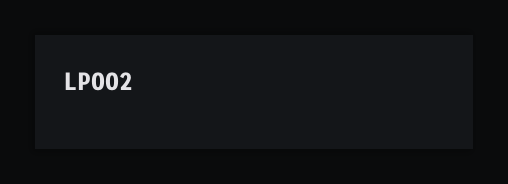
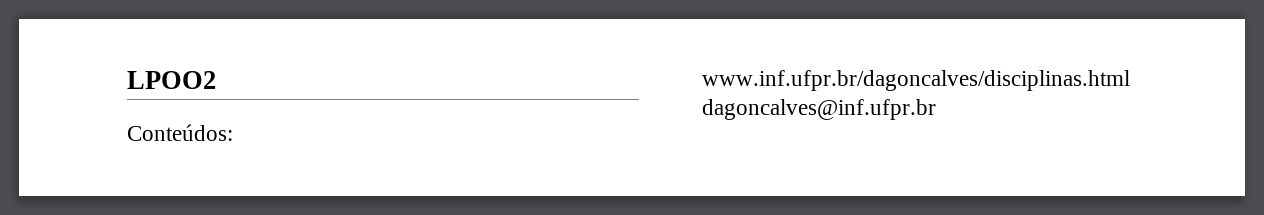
+ Conteúdos: www.inf.ufpr.br/dagoncalves/disciplinas.html dagoncalves@inf.ufpr.br

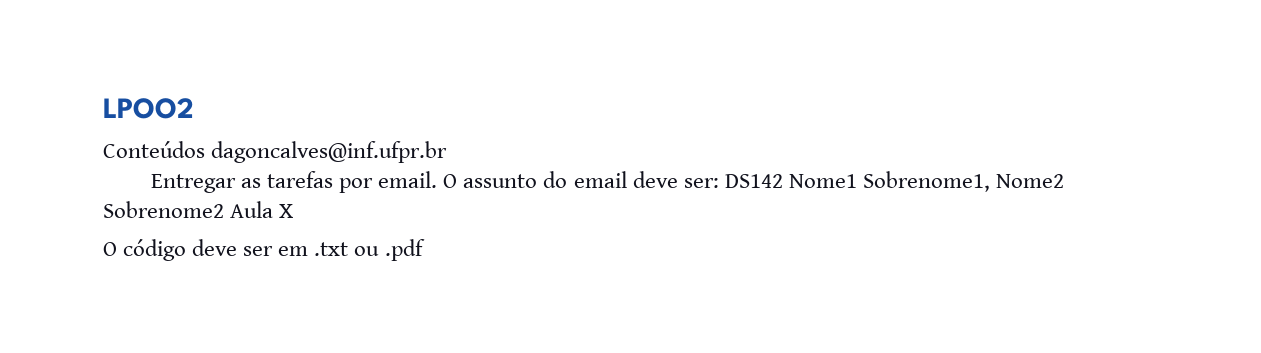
- Conteúdos: www.inf.ufpr.br/dagoncalves/disciplinas.html dagoncalves@inf.ufpr.br
+ Conteúdos dagoncalves@inf.ufpr.br
+ Entregar as tarefas por email. O assunto do email deve ser: DS142 Nome1 Sobrenome1, Nome2 Sobrenome2 Aula X
+ O código deve ser em .txt ou .pdf

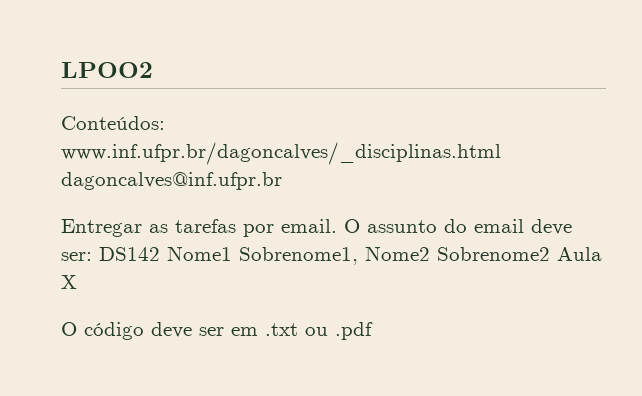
- Conteúdos dagoncalves@inf.ufpr.br
+ Conteúdos: www.inf.ufpr.br/dagoncalves/_disciplinas.html dagoncalves@inf.ufpr.br

